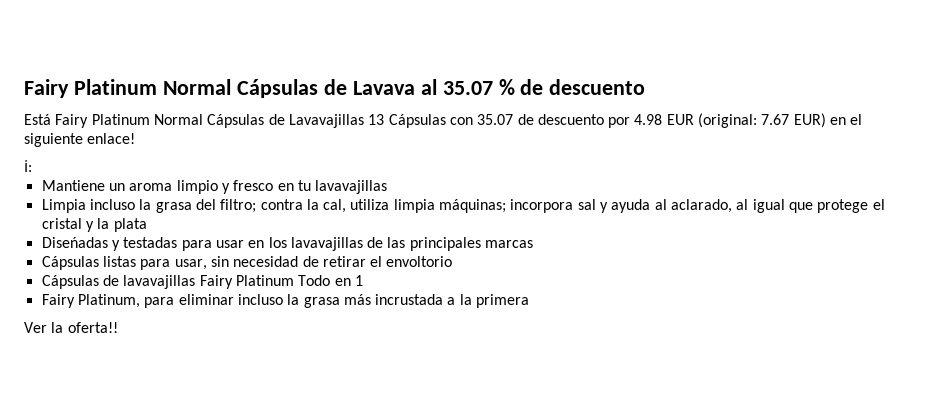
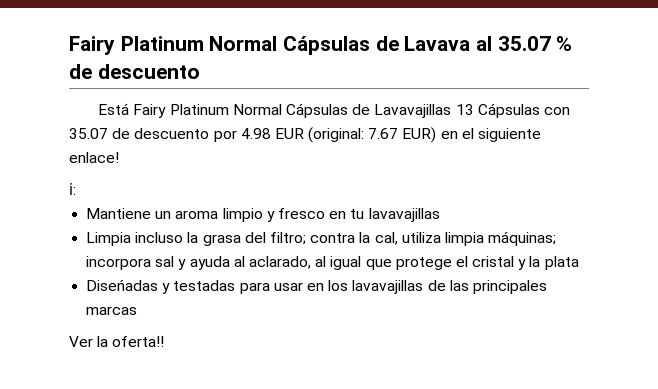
- Cápsulas listas para usar, sin necesidad de retirar el envoltorio
- Cápsulas de lavavajillas Fairy Platinum Todo en 1
- Fairy Platinum, para eliminar incluso la grasa más incrustada a la primera

